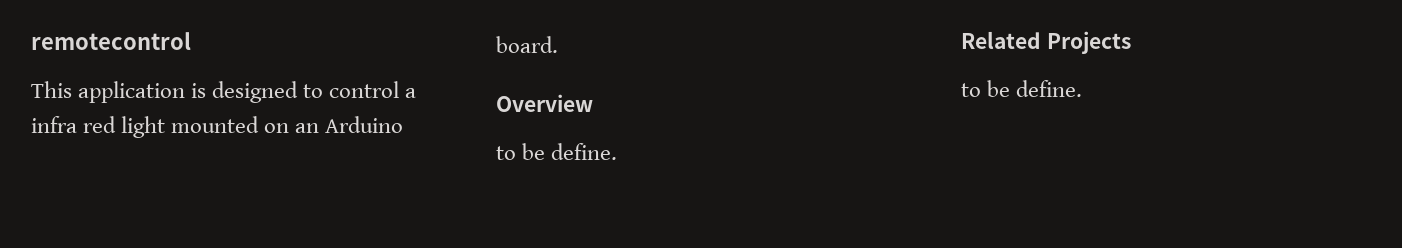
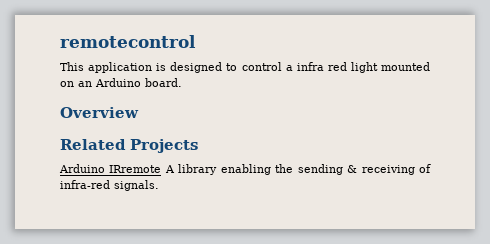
  Overview
- to be define.
  Related Projects
- to be define.
+ Arduino IRremote A library enabling the sending & receiving of infra-red signals.

